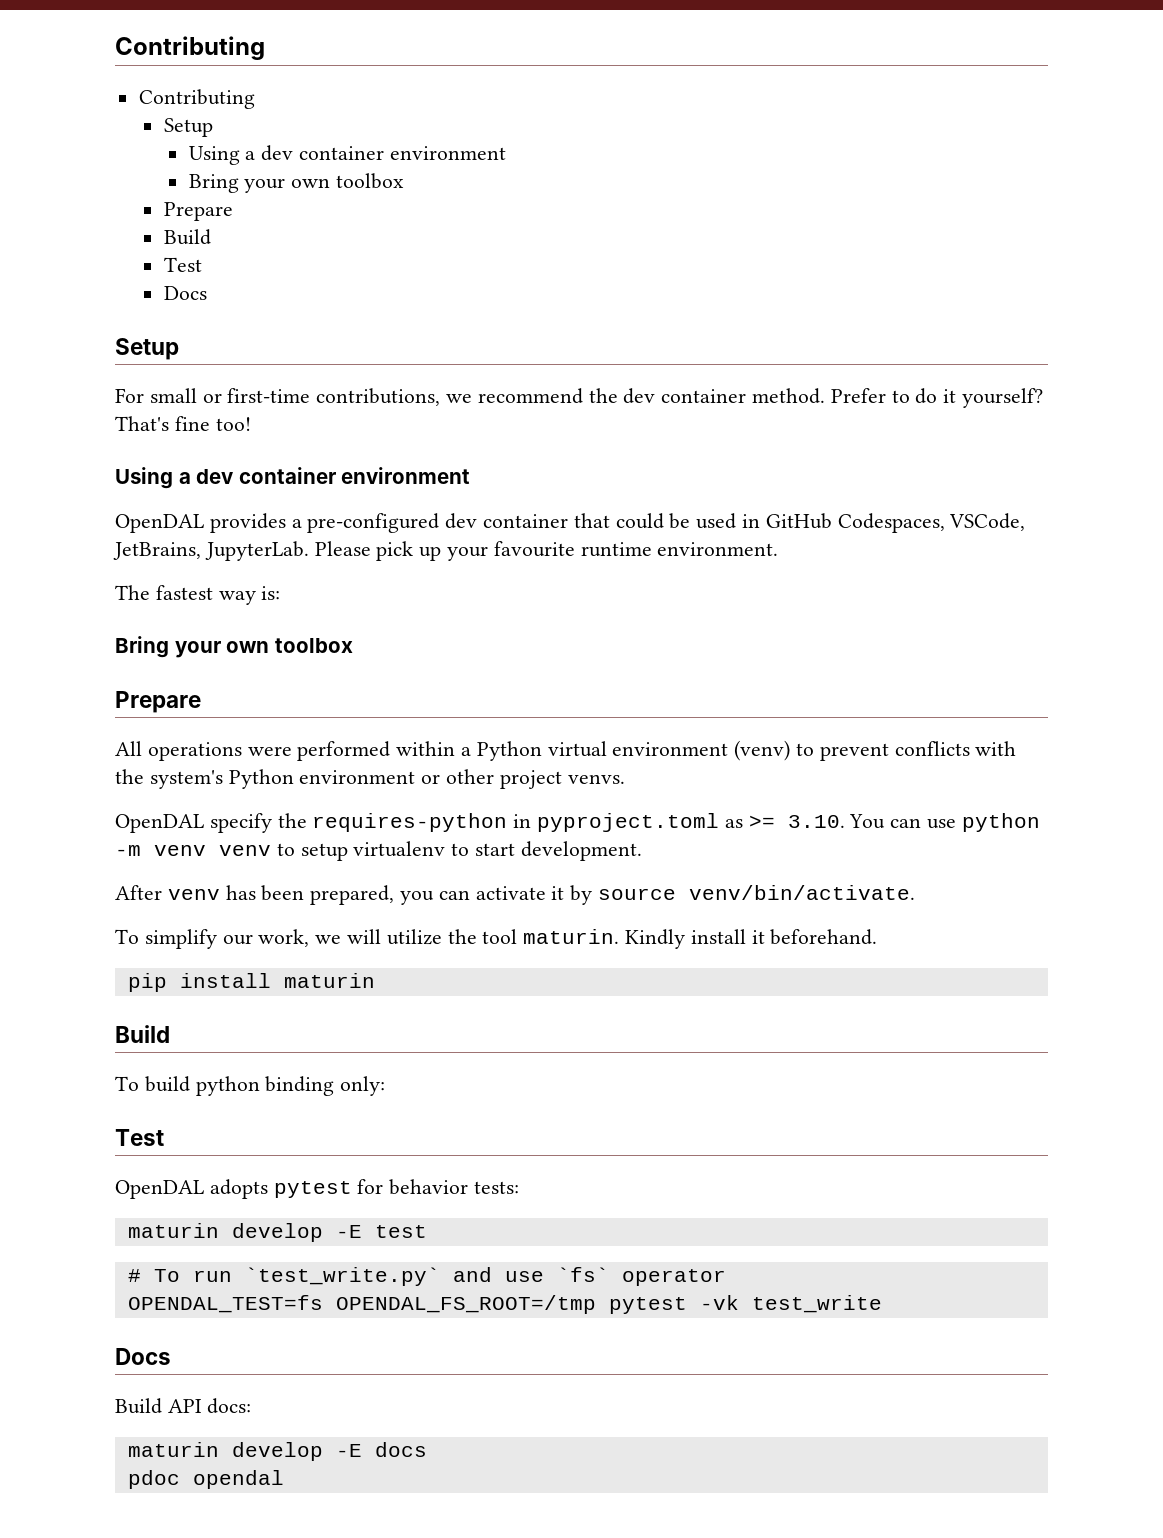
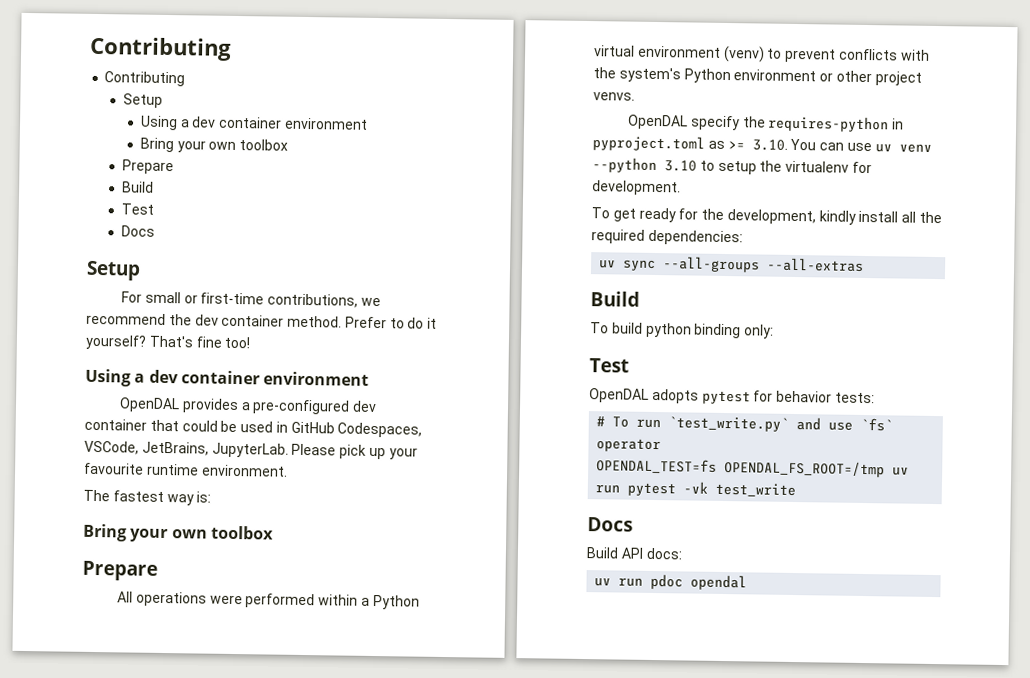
- OpenDAL specify the requires-python in pyproject.toml as >= 3.10. You can use python -m venv venv to setup virtualenv to start development.
- After venv has been prepared, you can activate it by source venv/bin/activate.
- To simplify our work, we will utilize the tool maturin. Kindly install it beforehand.
- pip install maturin
+ OpenDAL specify the requires-python in pyproject.toml as >= 3.10. You can use uv venv --python 3.10 to setup the virtualenv for development.
+ To get ready for the development, kindly install all the required dependencies:
+ uv sync --all-groups --all-extras
- maturin develop -E test
- OPENDAL_TEST=fs OPENDAL_FS_ROOT=/tmp pytest -vk test_write
+ OPENDAL_TEST=fs OPENDAL_FS_ROOT=/tmp uv run pytest -vk test_write
- maturin develop -E docs
- pdoc opendal
+ uv run pdoc opendal

